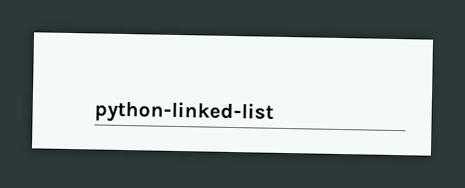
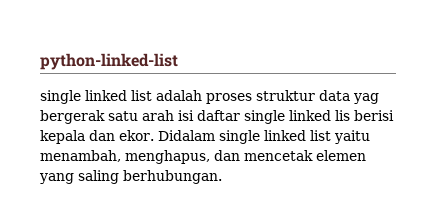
+ single linked list adalah proses struktur data yag bergerak satu arah isi daftar single linked lis berisi kepala dan ekor. Didalam single linked list yaitu menambah, menghapus, dan mencetak elemen yang saling berhubungan.

